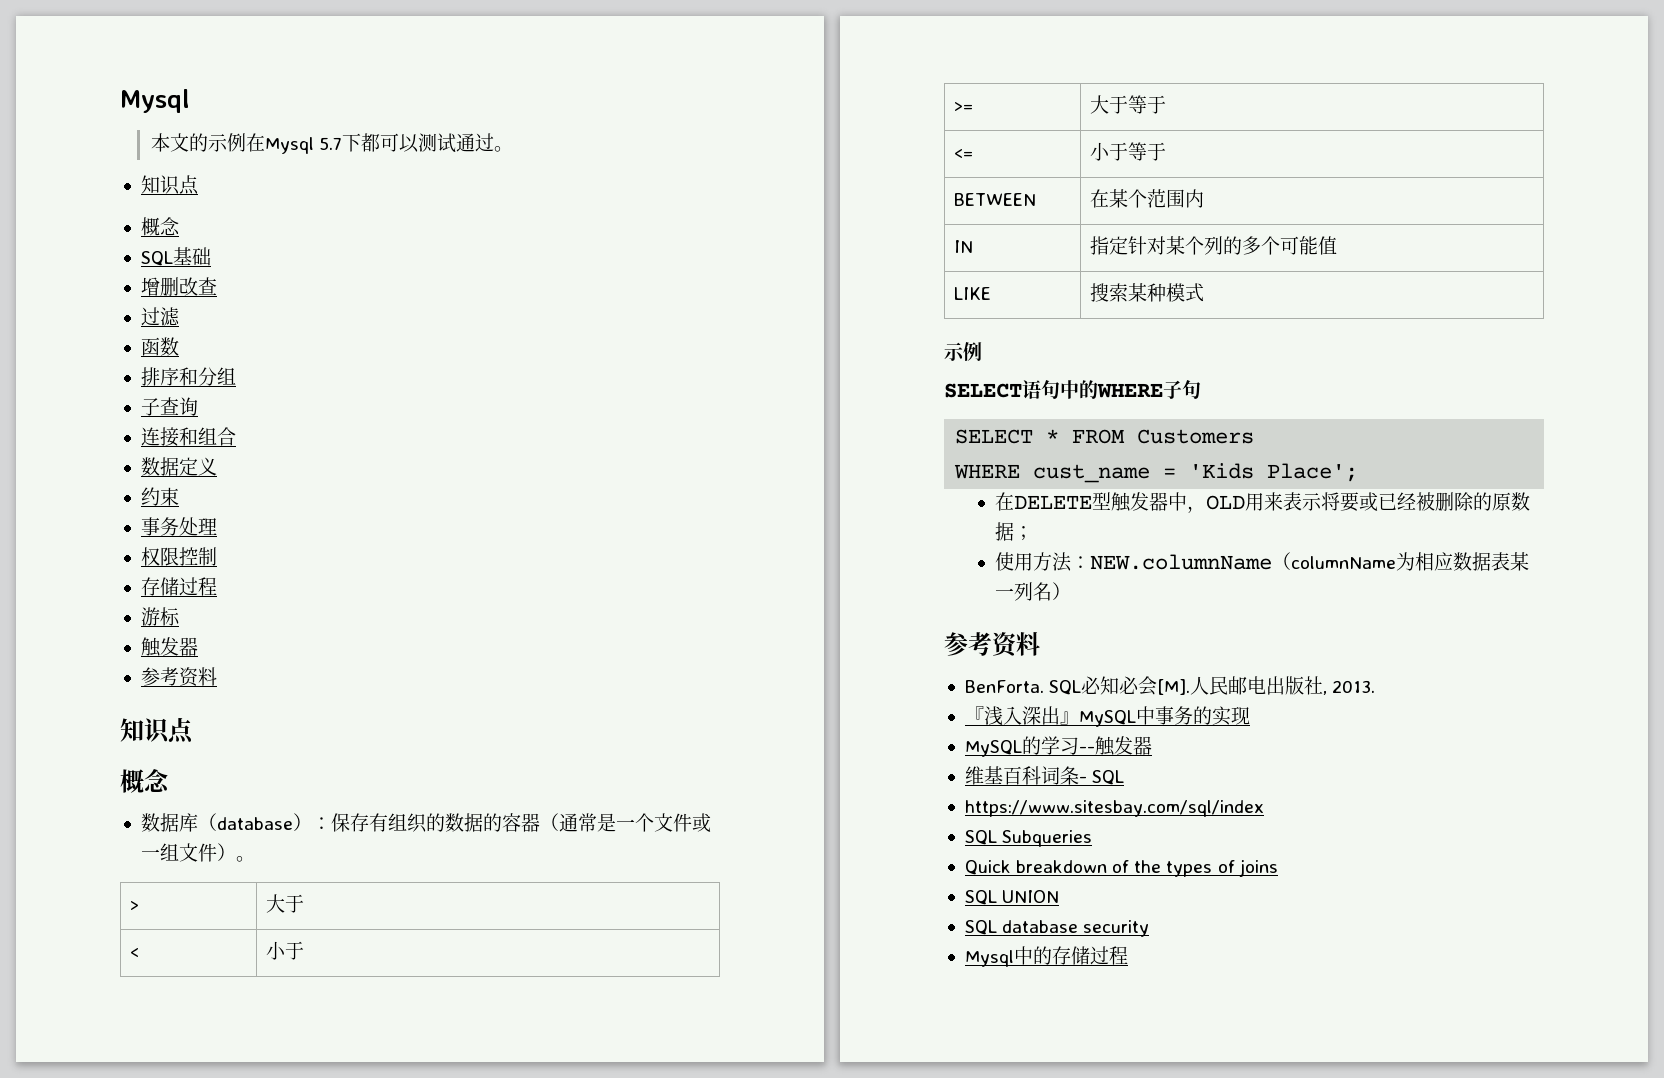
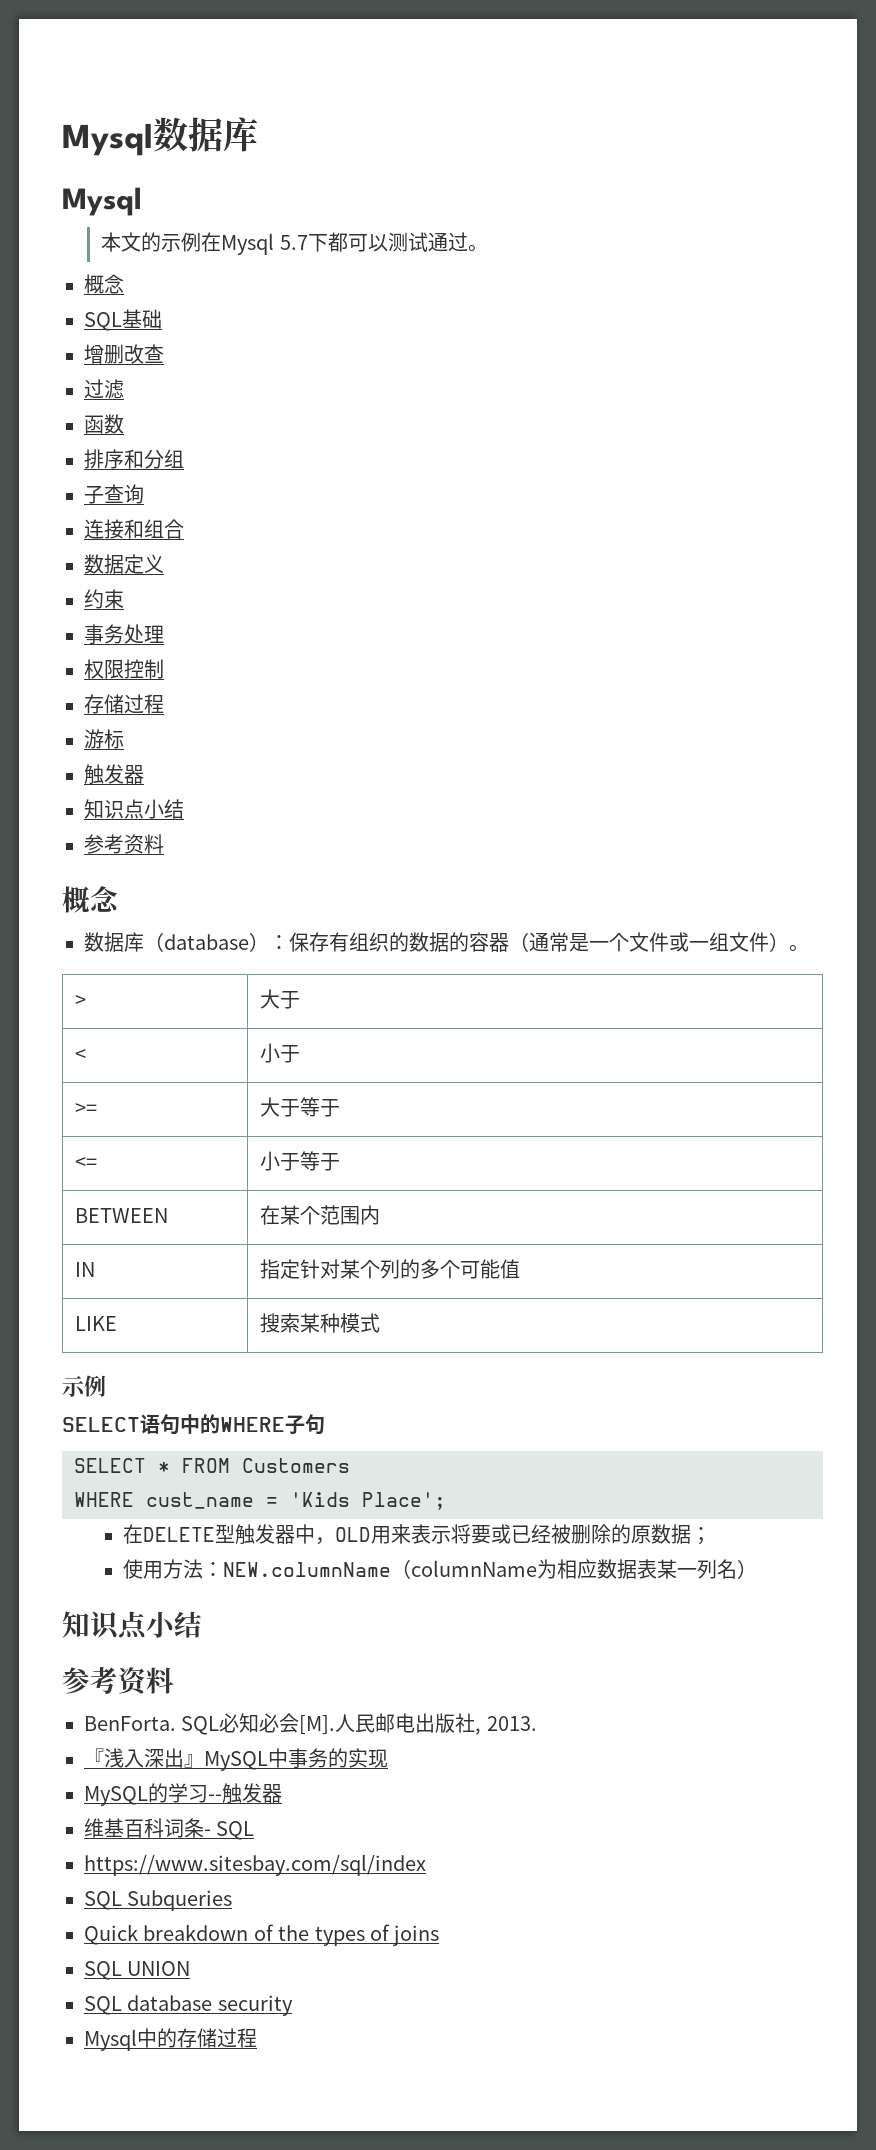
+ Mysql数据库
  本文的示例在Mysql 5.7下都可以测试通过。
- 知识点
  游标
  触发器
+ 知识点小结
  参考资料
- 知识点
  使用方法：NEW.columnName（columnName为相应数据表某一列名）
+ 知识点小结

